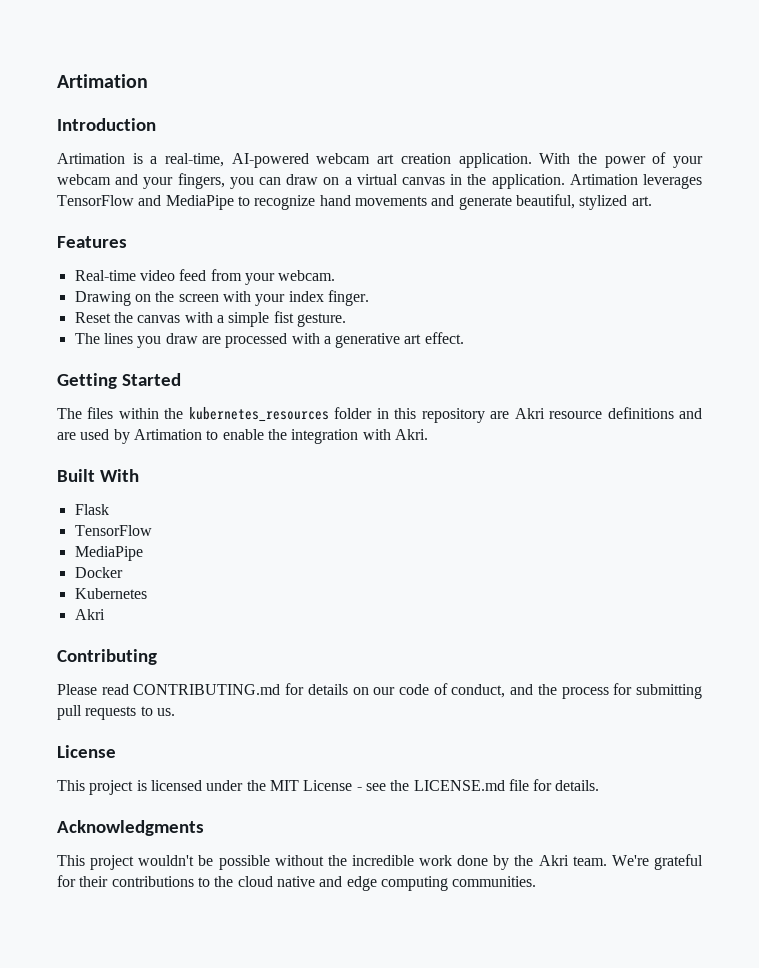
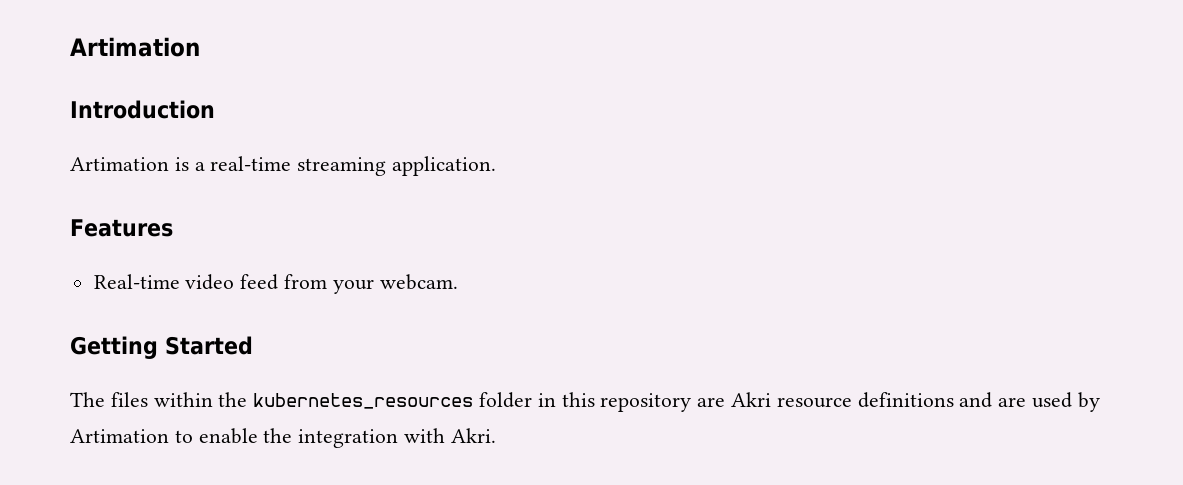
- Artimation is a real-time, AI-powered webcam art creation application. With the power of your webcam and your fingers, you can draw on a virtual canvas in the application. Artimation leverages TensorFlow and MediaPipe to recognize hand movements and generate beautiful, stylized art.
+ Artimation is a real-time streaming application.
- Drawing on the screen with your index finger.
- Reset the canvas with a simple fist gesture.
- The lines you draw are processed with a generative art effect.
- Built With
- Flask
- TensorFlow
- MediaPipe
- Docker
- Kubernetes
- Akri
- Contributing
- Please read CONTRIBUTING.md for details on our code of conduct, and the process for submitting pull requests to us.
- License
- This project is licensed under the MIT License - see the LICENSE.md file for details.
- Acknowledgments
- This project wouldn't be possible without the incredible work done by the Akri team. We're grateful for their contributions to the cloud native and edge computing communities.

